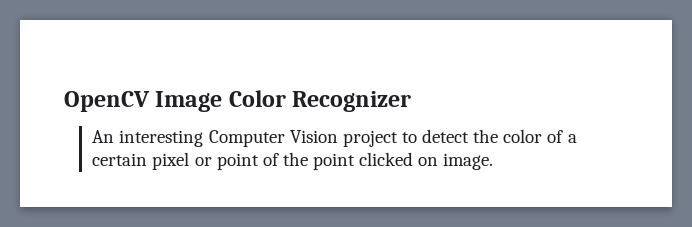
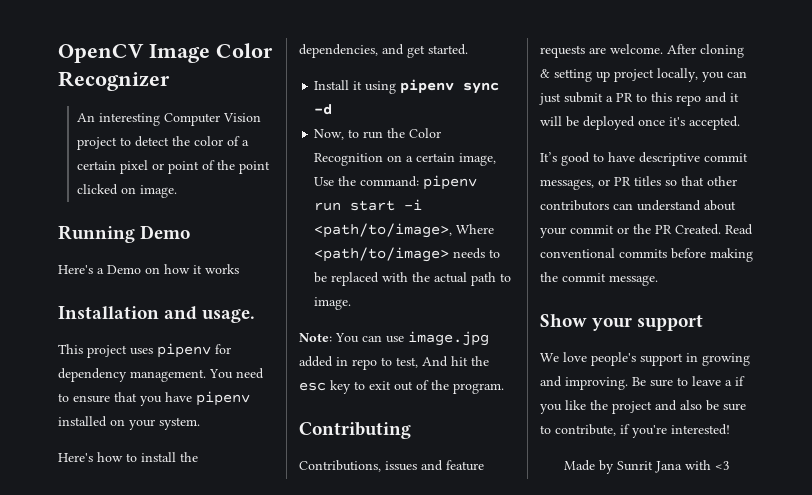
+ Running Demo
+ Here's a Demo on how it works
+ Installation and usage.
+ This project uses pipenv for dependency management. You need to ensure that you have pipenv installed on your system.
+ Here's how to install the dependencies, and get started.
+ Install it using pipenv sync -d
+ Now, to run the Color Recognition on a certain image, Use the command: pipenv run start -i <path/to/image>, Where <path/to/image> needs to be replaced with the actual path to image.
+ Note: You can use image.jpg added in repo to test, And hit the esc key to exit out of the program.
+ Contributing
+ Contributions, issues and feature requests are welcome. After cloning & setting up project locally, you can just submit a PR to this repo and it will be deployed once it's accepted.
+ It’s good to have descriptive commit messages, or PR titles so that other contributors can understand about your commit or the PR Created. Read conventional commits before making the commit message.
+ Show your support
+ We love people's support in growing and improving. Be sure to leave a if you like the project and also be sure to contribute, if you're interested!
+ Made by Sunrit Jana with <3

